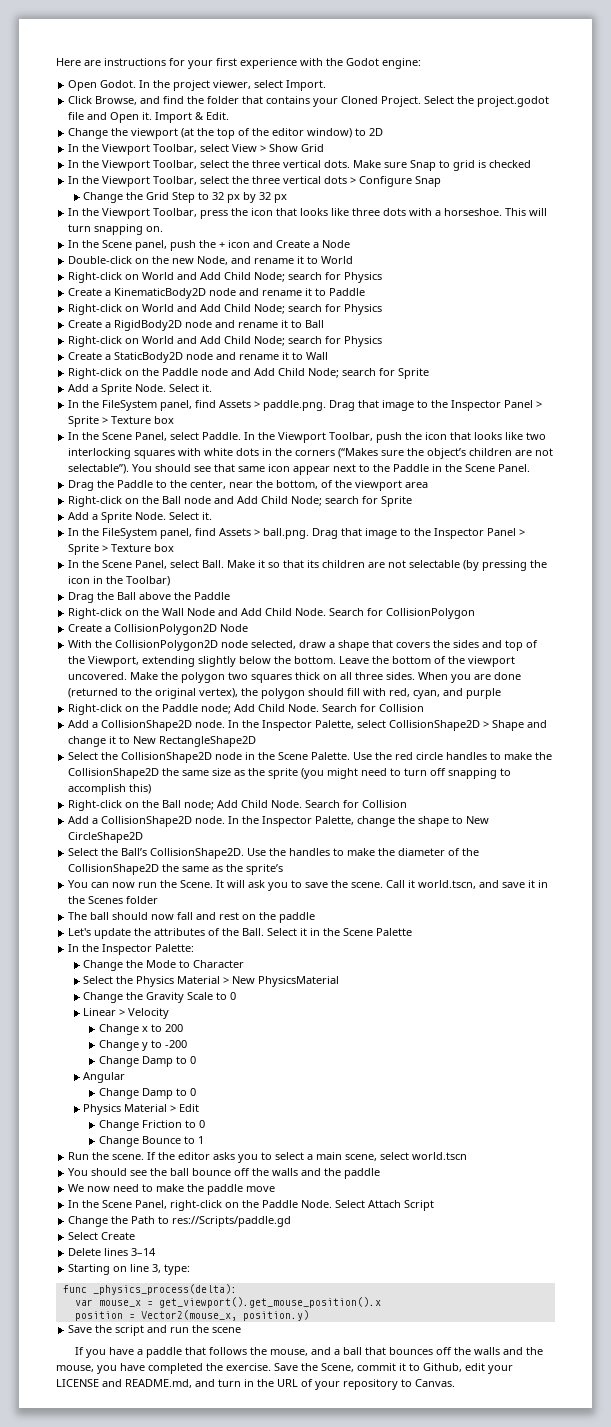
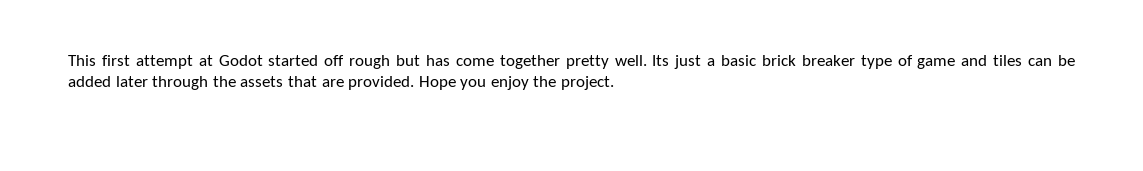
- Here are instructions for your first experience with the Godot engine:
- Open Godot. In the project viewer, select Import.
- Click Browse, and find the folder that contains your Cloned Project. Select the project.godot file and Open it. Import & Edit.
- Change the viewport (at the top of the editor window) to 2D
- In the Viewport Toolbar, select View > Show Grid
- In the Viewport Toolbar, select the three vertical dots. Make sure Snap to grid is checked
- In the Viewport Toolbar, select the three vertical dots > Configure Snap
- Change the Grid Step to 32 px by 32 px
- In the Viewport Toolbar, press the icon that looks like three dots with a horseshoe. This will turn snapping on.
- In the Scene panel, push the + icon and Create a Node
- Double-click on the new Node, and rename it to World
- Right-click on World and Add Child Node; search for Physics
- Create a KinematicBody2D node and rename it to Paddle
- Right-click on World and Add Child Node; search for Physics
- Create a RigidBody2D node and rename it to Ball
- Right-click on World and Add Child Node; search for Physics
- Create a StaticBody2D node and rename it to Wall
- Right-click on the Paddle node and Add Child Node; search for Sprite
- Add a Sprite Node. Select it.
- In the FileSystem panel, find Assets > paddle.png. Drag that image to the Inspector Panel > Sprite > Texture box
- In the Scene Panel, select Paddle. In the Viewport Toolbar, push the icon that looks like two interlocking squares with white dots in the corners (“Makes sure the object’s children are not selectable”). You should see that same icon appear next to the Paddle in the Scene Panel.
- Drag the Paddle to the center, near the bottom, of the viewport area
- Right-click on the Ball node and Add Child Node; search for Sprite
- Add a Sprite Node. Select it.
- In the FileSystem panel, find Assets > ball.png. Drag that image to the Inspector Panel > Sprite > Texture box
- In the Scene Panel, select Ball. Make it so that its children are not selectable (by pressing the icon in the Toolbar)
- Drag the Ball above the Paddle
- Right-click on the Wall Node and Add Child Node. Search for CollisionPolygon
- Create a CollisionPolygon2D Node
- With the CollisionPolygon2D node selected, draw a shape that covers the sides and top of the Viewport, extending slightly below the bottom. Leave the bottom of the viewport uncovered. Make the polygon two squares thick on all three sides. When you are done (returned to the original vertex), the polygon should fill with red, cyan, and purple
- Right-click on the Paddle node; Add Child Node. Search for Collision
- Add a CollisionShape2D node. In the Inspector Palette, select CollisionShape2D > Shape and change it to New RectangleShape2D
- Select the CollisionShape2D node in the Scene Palette. Use the red circle handles to make the CollisionShape2D the same size as the sprite (you might need to turn off snapping to accomplish this)
- Right-click on the Ball node; Add Child Node. Search for Collision
- Add a CollisionShape2D node. In the Inspector Palette, change the shape to New CircleShape2D
- Select the Ball’s CollisionShape2D. Use the handles to make the diameter of the CollisionShape2D the same as the sprite’s
- You can now run the Scene. It will ask you to save the scene. Call it world.tscn, and save it in the Scenes folder
- The ball should now fall and rest on the paddle
- Let's update the attributes of the Ball. Select it in the Scene Palette
- In the Inspector Palette:
- Change the Mode to Character
- Select the Physics Material > New PhysicsMaterial
- Change the Gravity Scale to 0
- Linear > Velocity
- Change x to 200
- Change y to -200
- Change Damp to 0
- Angular
- Change Damp to 0
- Physics Material > Edit
- Change Friction to 0
- Change Bounce to 1
- Run the scene. If the editor asks you to select a main scene, select world.tscn
- You should see the ball bounce off the walls and the paddle
- We now need to make the paddle move
- In the Scene Panel, right-click on the Paddle Node. Select Attach Script
- Change the Path to res://Scripts/paddle.gd
- Select Create
- Delete lines 3–14
- Starting on line 3, type:
- func _physics_process(delta):
- var mouse_x = get_viewport().get_mouse_position().x
- position = Vector2(mouse_x, position.y)
- Save the script and run the scene
- If you have a paddle that follows the mouse, and a ball that bounces off the walls and the mouse, you have completed the exercise. Save the Scene, commit it to Github, edit your LICENSE and README.md, and turn in the URL of your repository to Canvas.
+ This first attempt at Godot started off rough but has come together pretty well. Its just a basic brick breaker type of game and tiles can be added later through the assets that are provided. Hope you enjoy the project.

